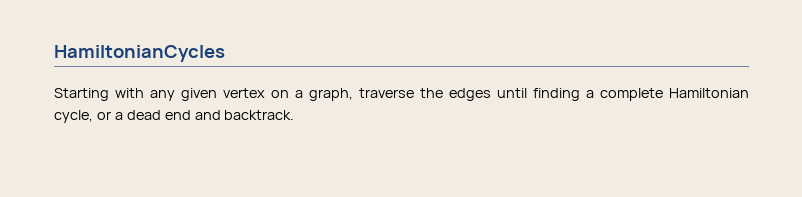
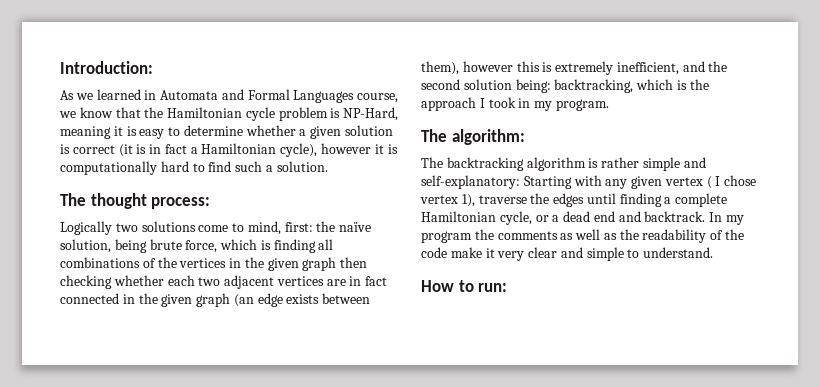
- HamiltonianCycles
- Starting with any given vertex on a graph, traverse the edges until finding a complete Hamiltonian cycle, or a dead end and backtrack.
+ Introduction:
+ As we learned in Automata and Formal Languages course, we know that the Hamiltonian cycle problem is NP-Hard, meaning it is easy to determine whether a given solution is correct (it is in fact a Hamiltonian cycle), however it is computationally hard to find such a solution.
+ The thought process:
+ Logically two solutions come to mind, first: the naïve solution, being brute force, which is finding all combinations of the vertices in the given graph then checking whether each two adjacent vertices are in fact connected in the given graph (an edge exists between them), however this is extremely inefficient, and the second solution being: backtracking, which is the approach I took in my program.
+ The algorithm:
+ The backtracking algorithm is rather simple and self-explanatory: Starting with any given vertex ( I chose vertex 1), traverse the edges until finding a complete Hamiltonian cycle, or a dead end and backtrack.
+ In my program the comments as well as the readability of the code make it very clear and simple to understand.
+ How to run:

